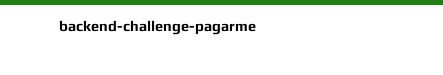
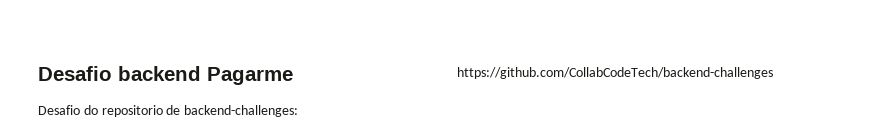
- backend-challenge-pagarme
+ Desafio backend Pagarme
+ Desafio do repositorio de backend-challenges: https://github.com/CollabCodeTech/backend-challenges

